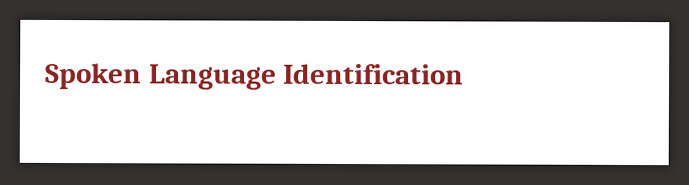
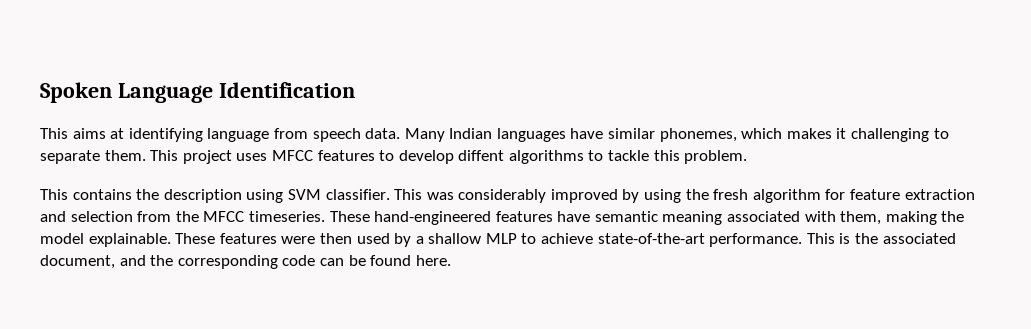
+ This aims at identifying language from speech data. Many Indian languages have similar phonemes, which makes it challenging to separate them. This project uses MFCC features to develop diffent algorithms to tackle this problem.
+ This contains the description using SVM classifier. This was considerably improved by using the fresh algorithm for feature extraction and selection from the MFCC timeseries. These hand-engineered features have semantic meaning associated with them, making the model explainable. These features were then used by a shallow MLP to achieve state-of-the-art performance. This is the associated document, and the corresponding code can be found here.

